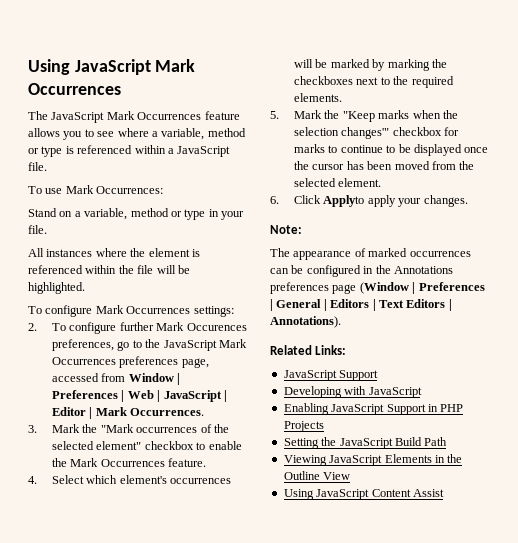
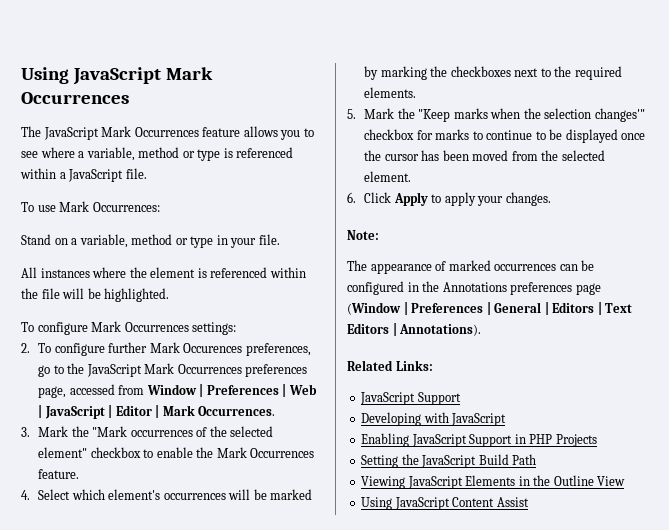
- 6. Click Applyto apply your changes.
+ 6. Click Apply to apply your changes.

